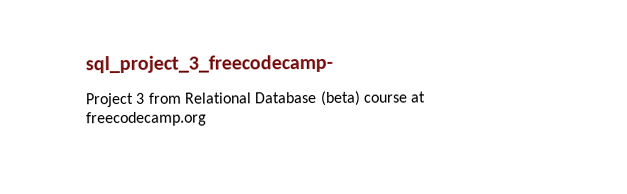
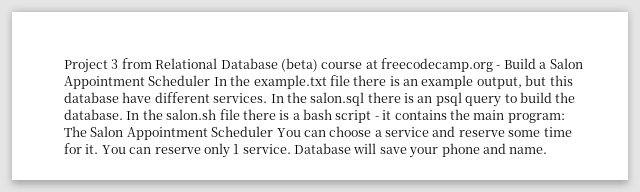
- sql_project_3_freecodecamp-
- Project 3 from Relational Database (beta) course at freecodecamp.org
+ Project 3 from Relational Database (beta) course at freecodecamp.org - Build a Salon Appointment Scheduler In the example.txt file there is an example output, but this database have different services. In the salon.sql there is an psql query to build the database. In the salon.sh file there is a bash script - it contains the main program: The Salon Appointment Scheduler You can choose a service and reserve some time for it. You can reserve only 1 service. Database will save your phone and name.

